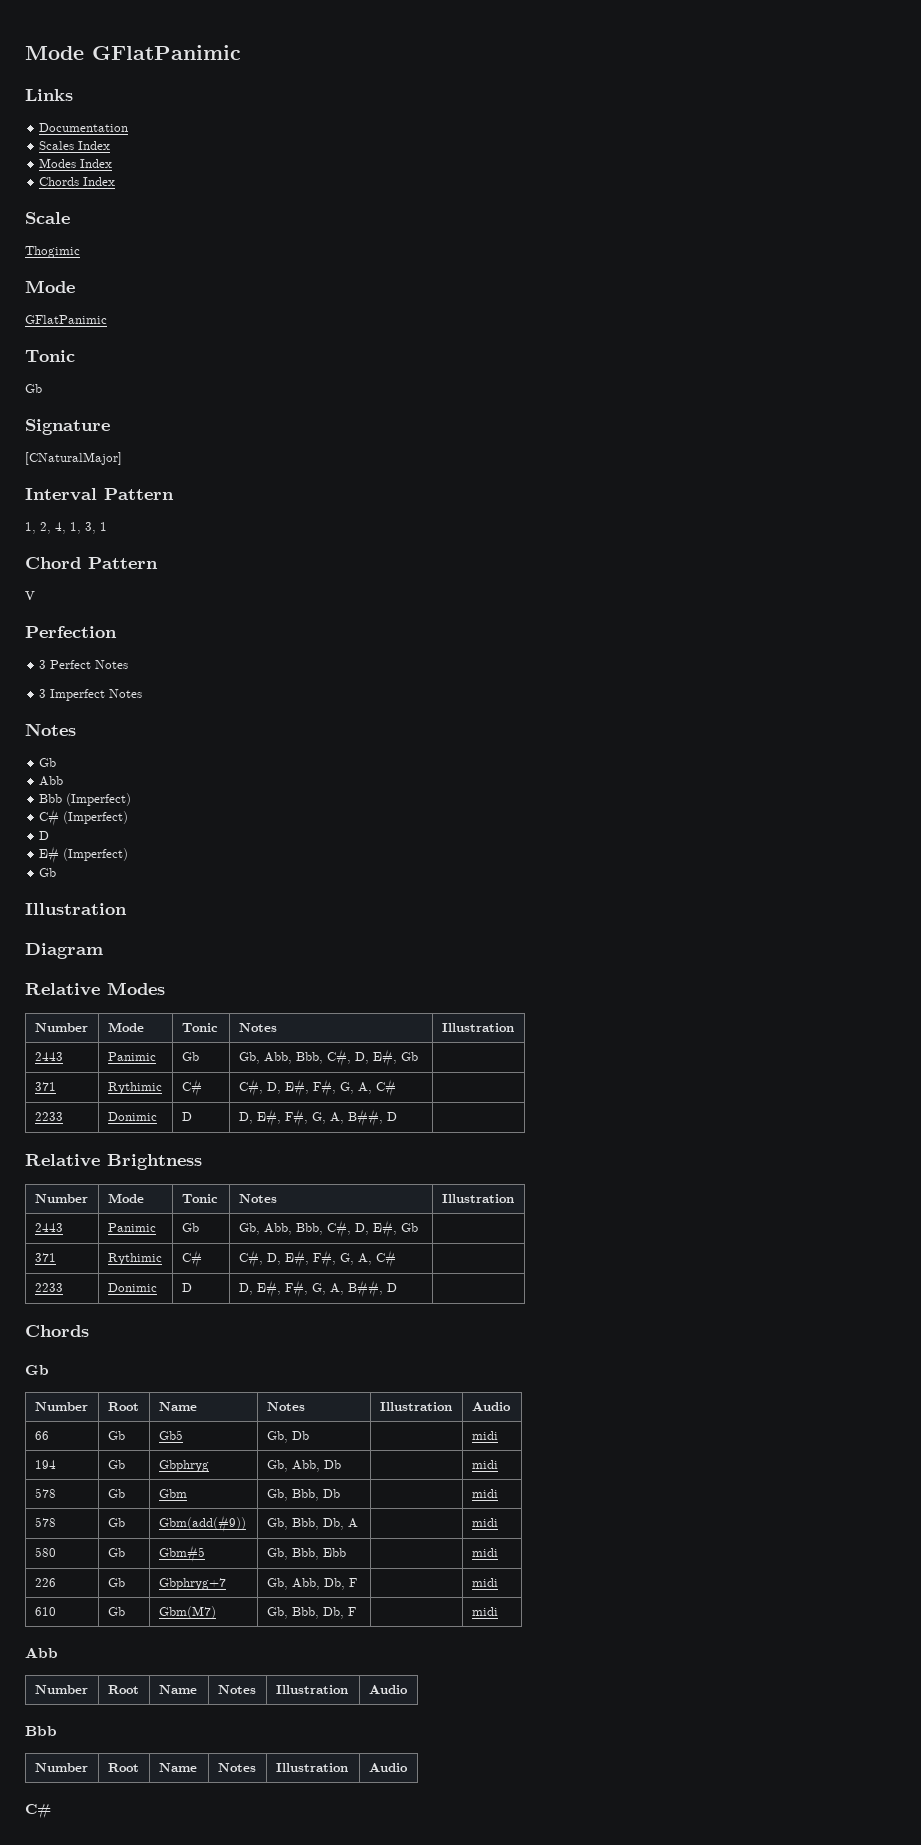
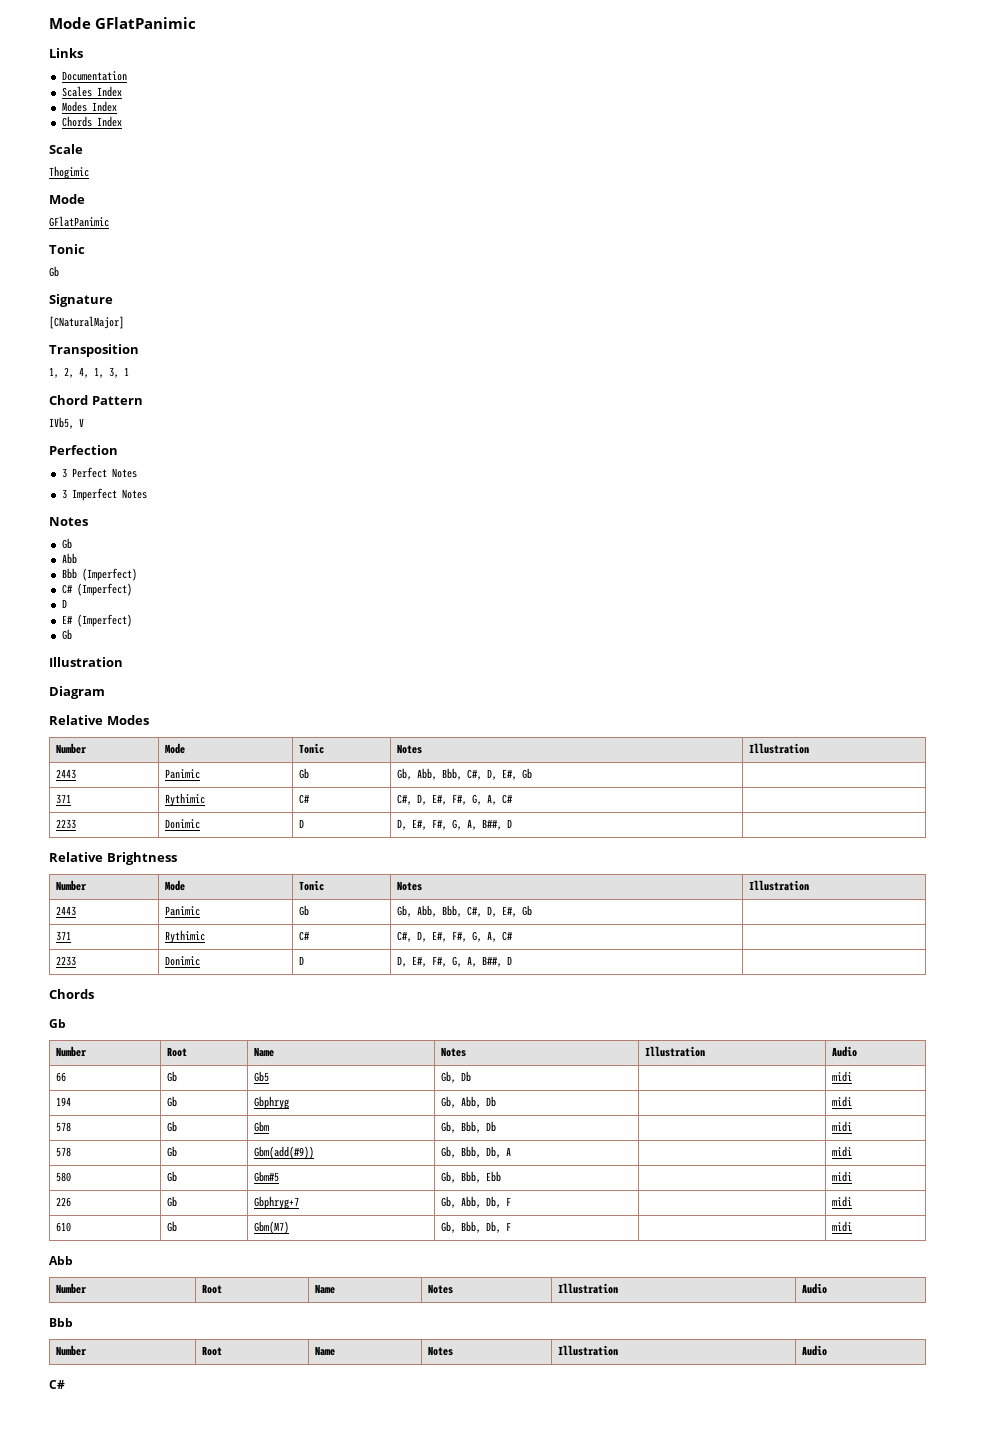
- Interval Pattern
+ Transposition
- V
+ IVb5, V

